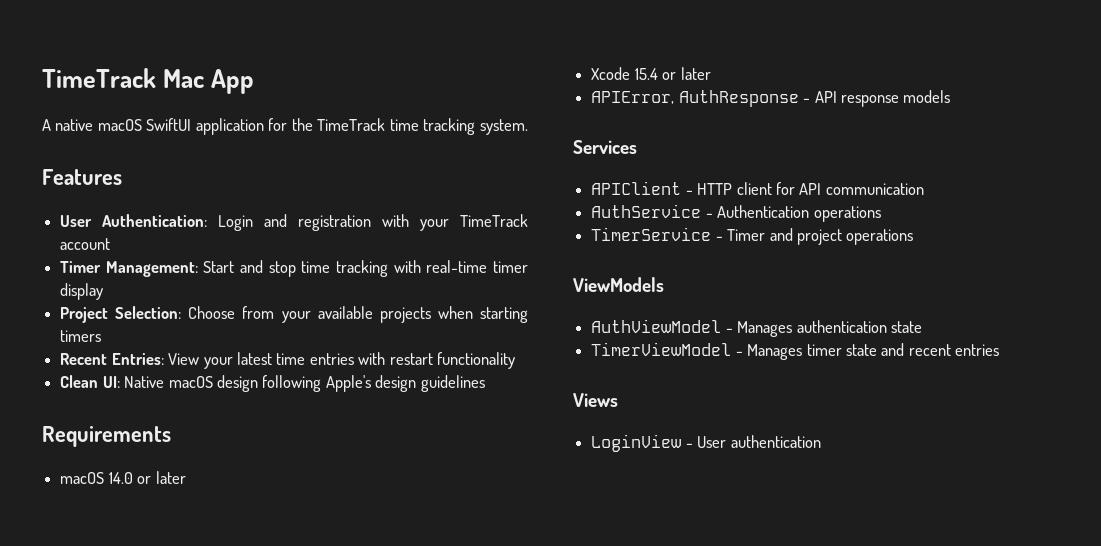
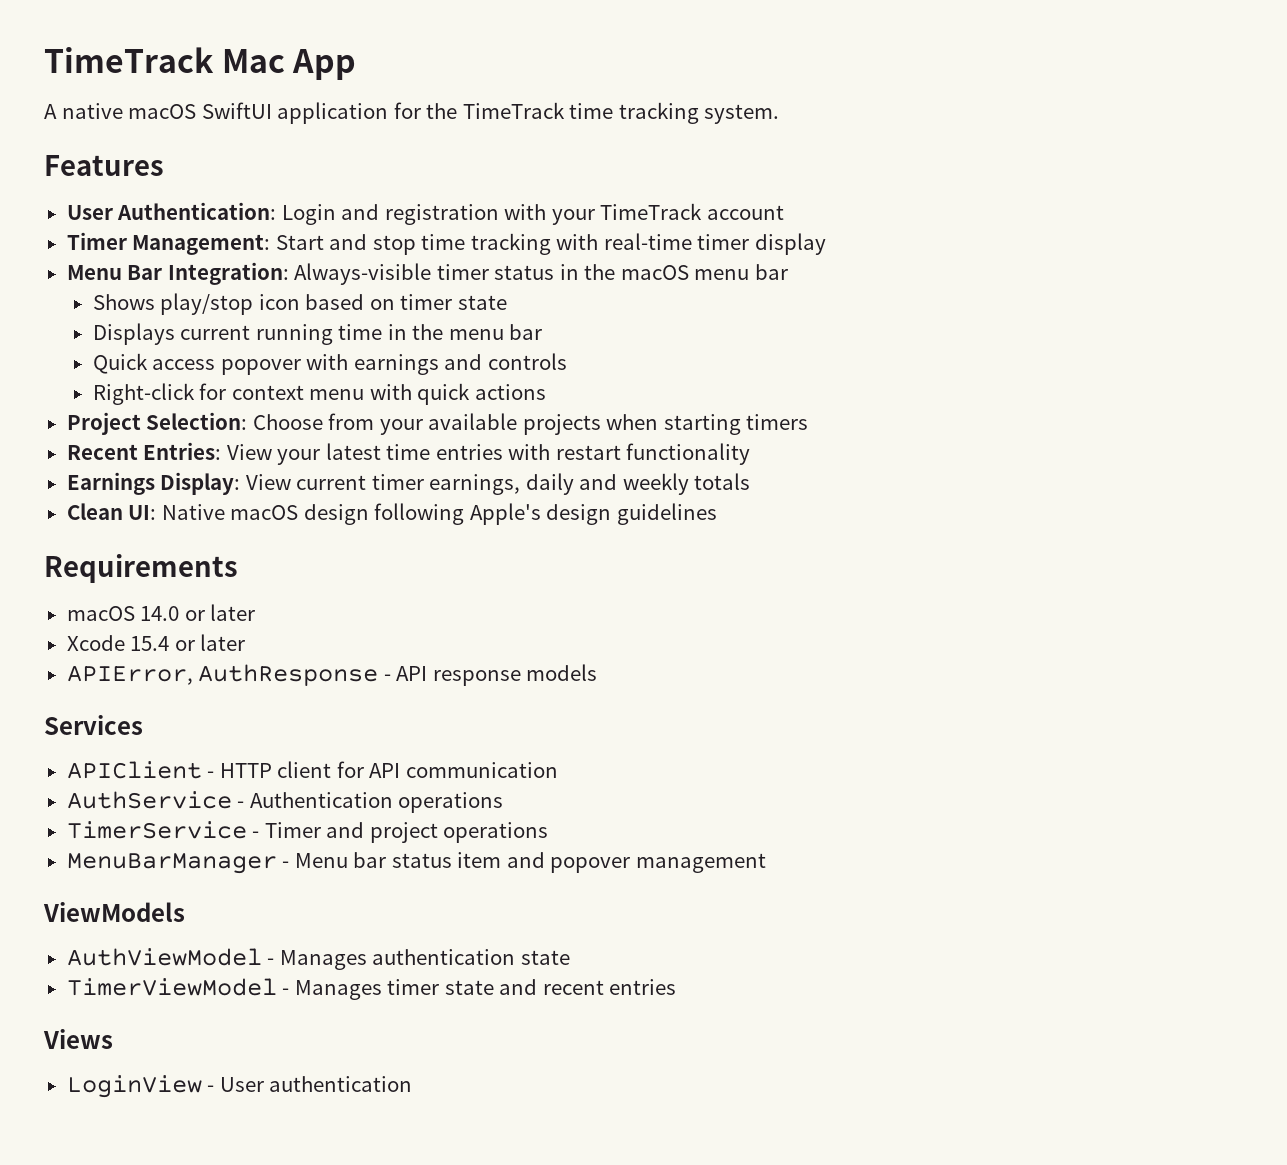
+ Menu Bar Integration: Always-visible timer status in the macOS menu bar
+ Shows play/stop icon based on timer state
+ Displays current running time in the menu bar
+ Quick access popover with earnings and controls
+ Right-click for context menu with quick actions
+ Earnings Display: View current timer earnings, daily and weekly totals
+ MenuBarManager - Menu bar status item and popover management

